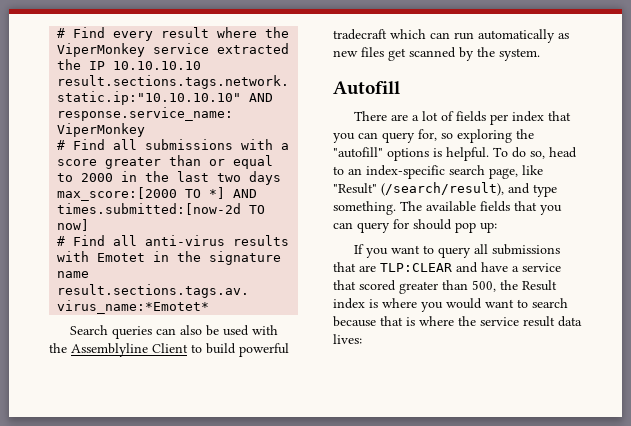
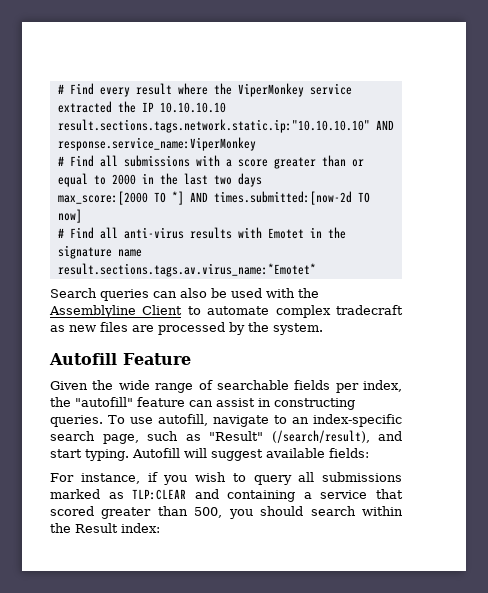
- Search queries can also be used with the Assemblyline Client to build powerful tradecraft which can run automatically as new files get scanned by the system.
+ Search queries can also be used with the Assemblyline Client to automate complex tradecraft as new files are processed by the system.
- Autofill
- There are a lot of fields per index that you can query for, so exploring the "autofill" options is helpful. To do so, head to an index-specific search page, like "Result" (/search/result), and type something. The available fields that you can query for should pop up:
- If you want to query all submissions that are TLP:CLEAR and have a service that scored greater than 500, the Result index is where you would want to search because that is where the service result data lives:
+ Autofill Feature
+ Given the wide range of searchable fields per index, the "autofill" feature can assist in constructing queries. To use autofill, navigate to an index-specific search page, such as "Result" (/search/result), and start typing. Autofill will suggest available fields:
+ For instance, if you wish to query all submissions marked as TLP:CLEAR and containing a service that scored greater than 500, you should search within the Result index:

